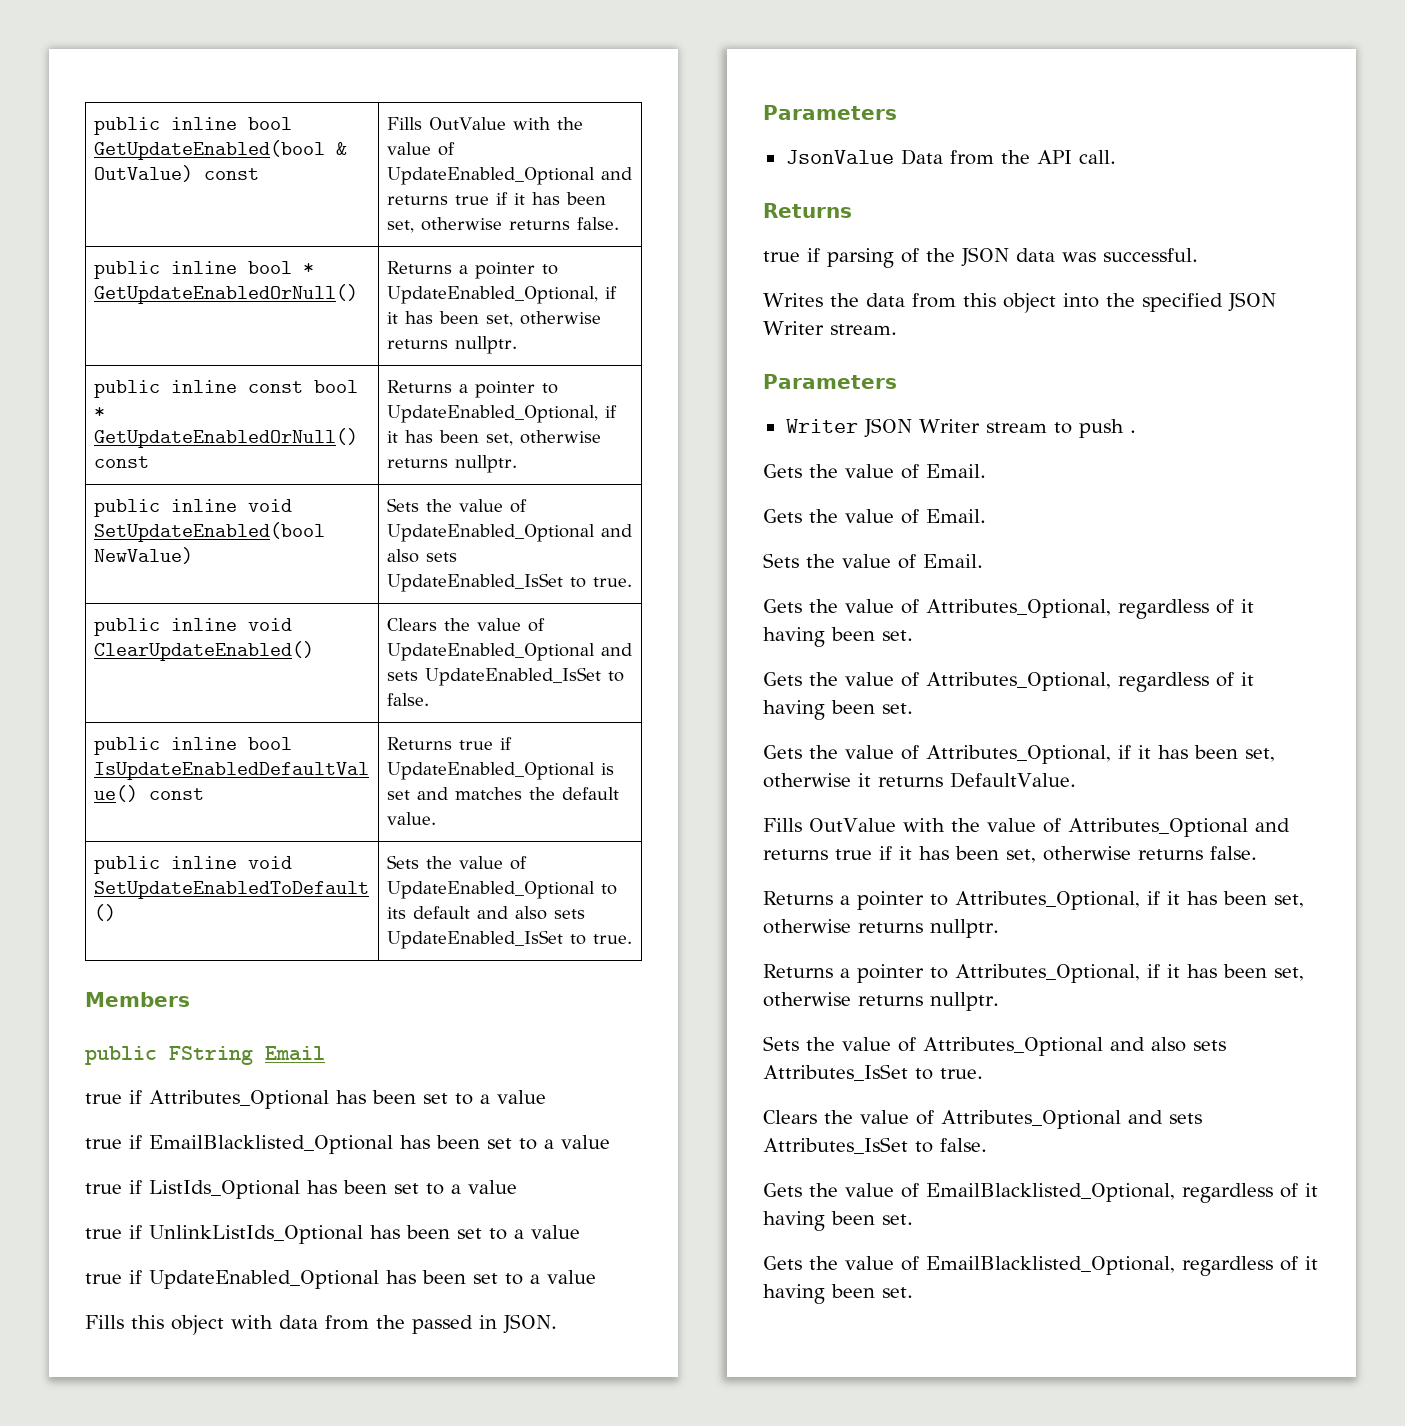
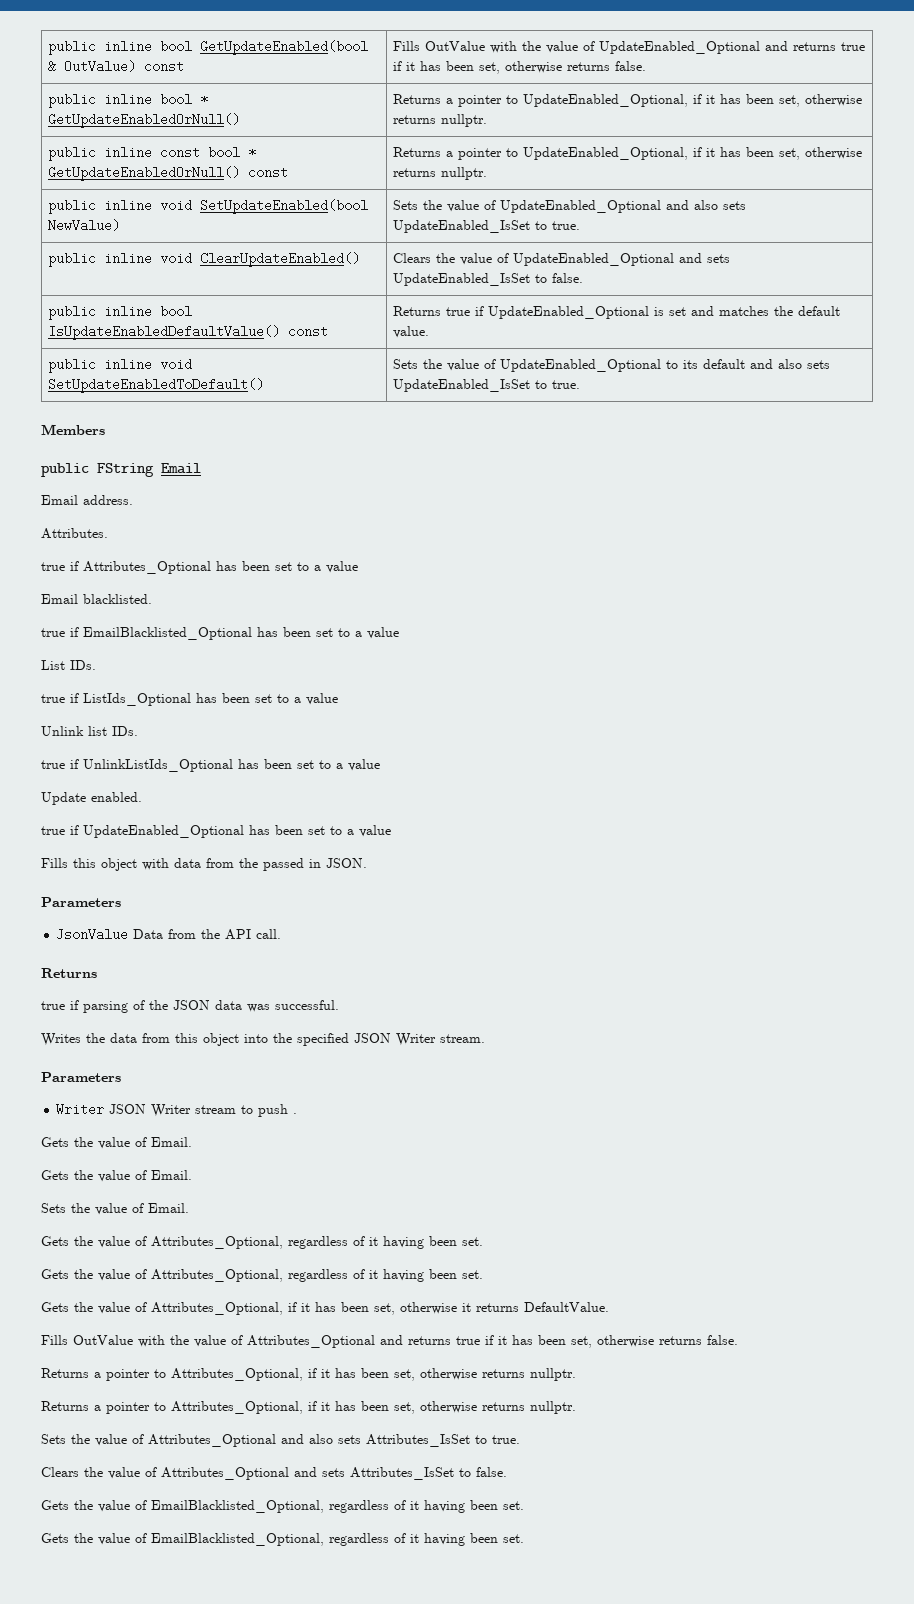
+ Email address.
+ Attributes.
+ Email blacklisted.
+ List IDs.
+ Unlink list IDs.
+ Update enabled.

